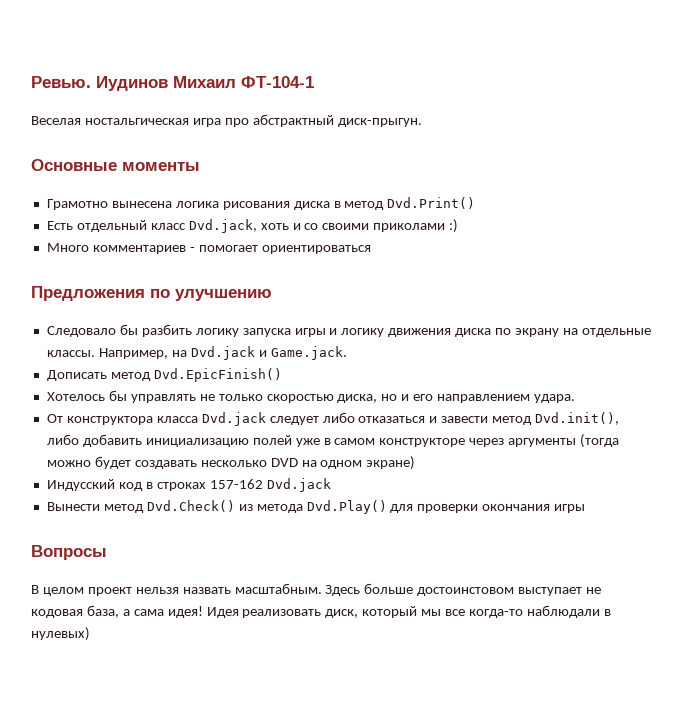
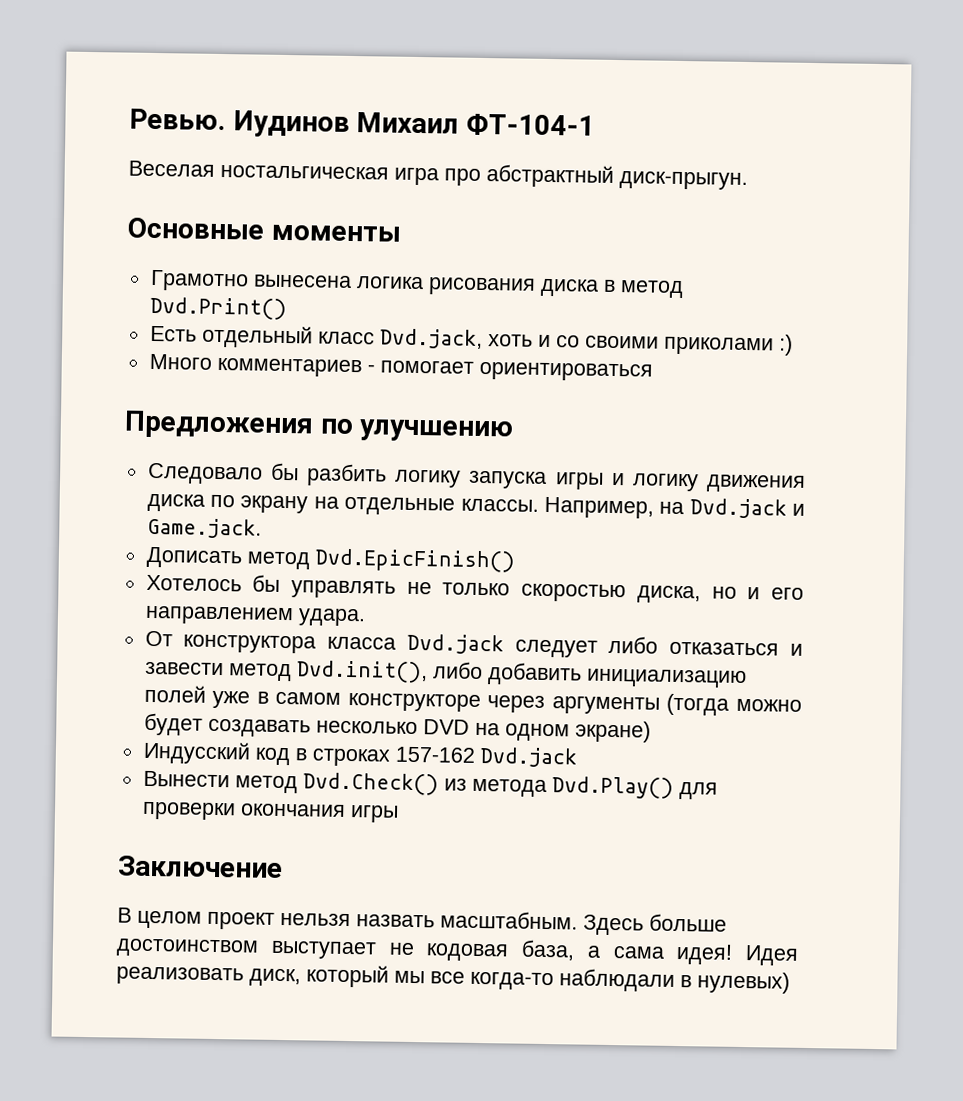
- Вопросы
+ Заключение
- Здесь больше достоинстовом выступает не кодовая база, а сама идея!
+ Здесь больше достоинством выступает не кодовая база, а сама идея!

